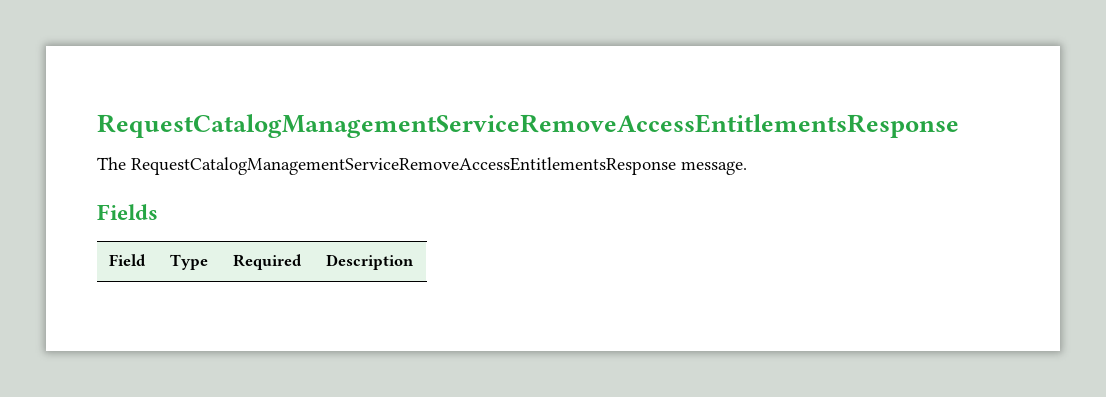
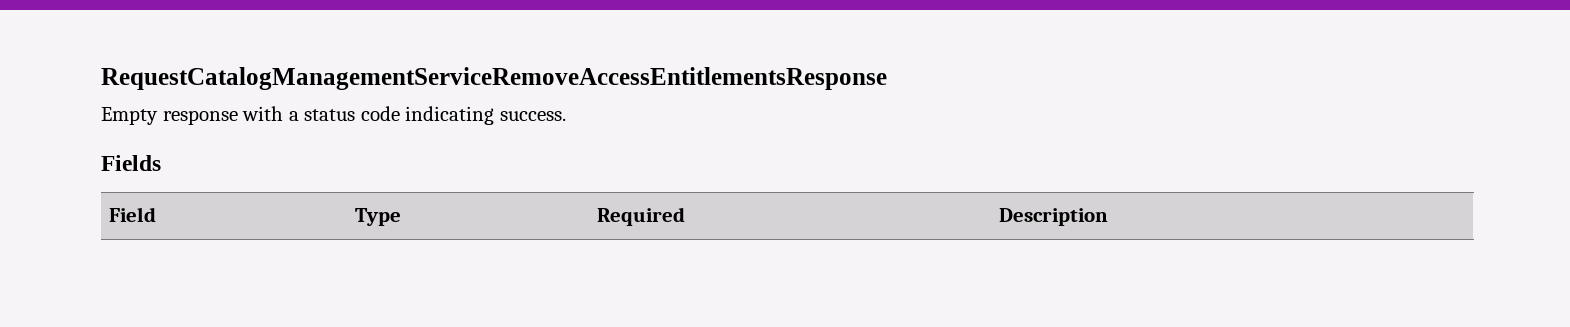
- The RequestCatalogManagementServiceRemoveAccessEntitlementsResponse message.
+ Empty response with a status code indicating success.

